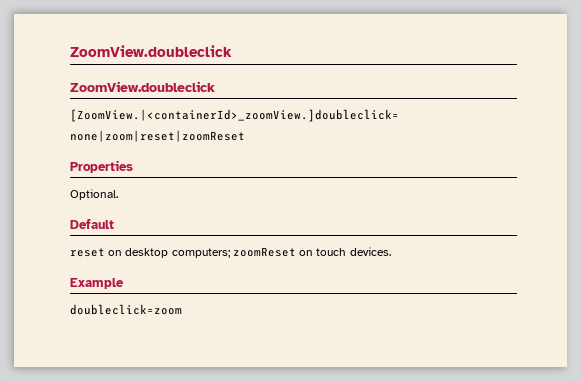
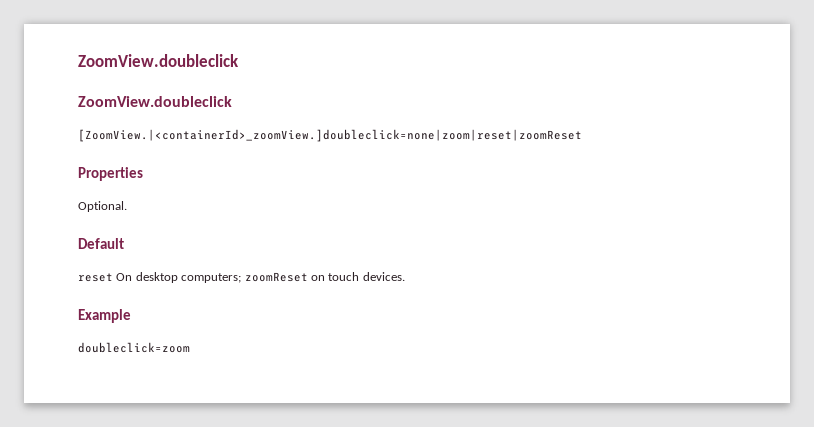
- reset on desktop computers; zoomReset on touch devices.
+ reset On desktop computers; zoomReset on touch devices.

